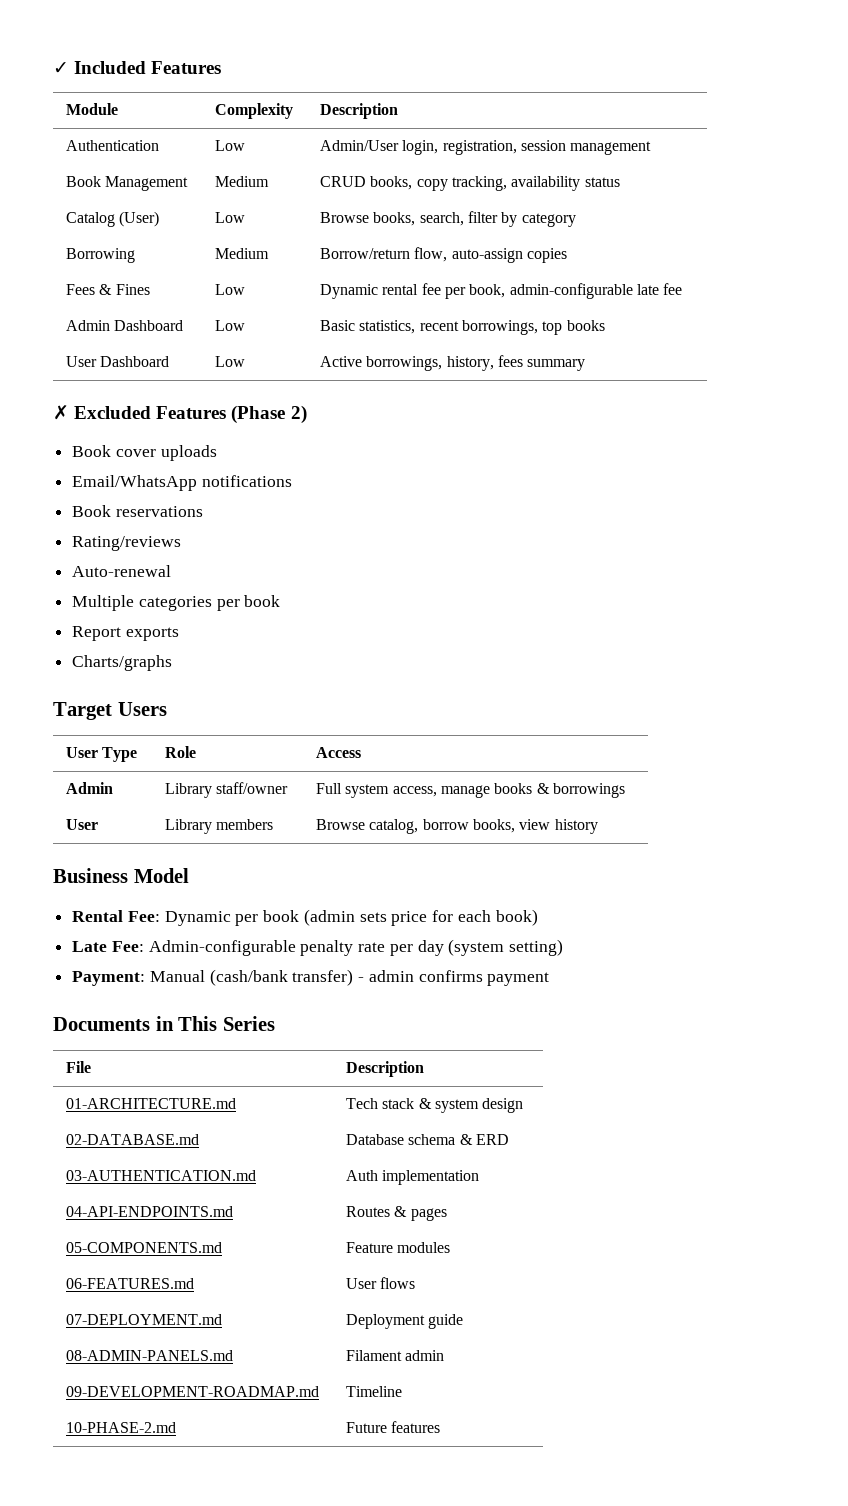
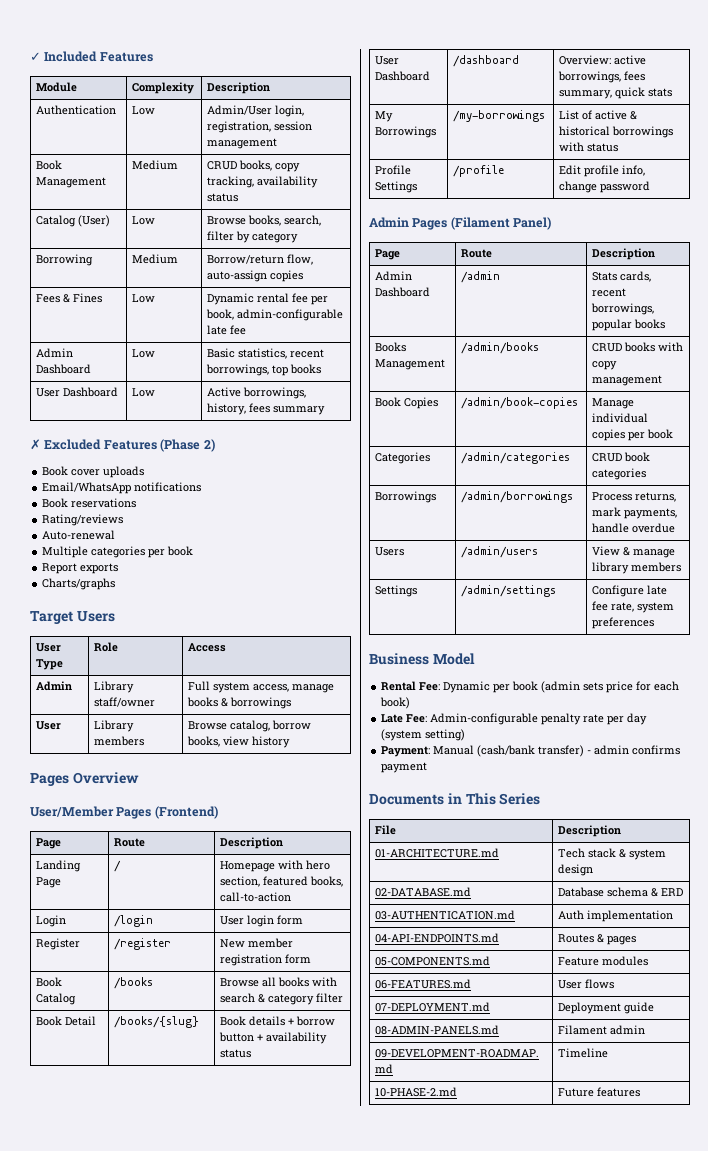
+ Pages Overview
+ User/Member Pages (Frontend)
+ Page | Route | Description
+ Landing Page | / | Homepage with hero section, featured books, call-to-action
+ Login | /login | User login form
+ Register | /register | New member registration form
+ Book Catalog | /books | Browse all books with search & category filter
+ Book Detail | /books/{slug} | Book details + borrow button + availability status
+ User Dashboard | /dashboard | Overview: active borrowings, fees summary, quick stats
+ My Borrowings | /my-borrowings | List of active & historical borrowings with status
+ Profile Settings | /profile | Edit profile info, change password
+ Admin Pages (Filament Panel)
+ Page | Route | Description
+ Admin Dashboard | /admin | Stats cards, recent borrowings, popular books
+ Books Management | /admin/books | CRUD books with copy management
+ Book Copies | /admin/book-copies | Manage individual copies per book
+ Categories | /admin/categories | CRUD book categories
+ Borrowings | /admin/borrowings | Process returns, mark payments, handle overdue
+ Users | /admin/users | View & manage library members
+ Settings | /admin/settings | Configure late fee rate, system preferences

